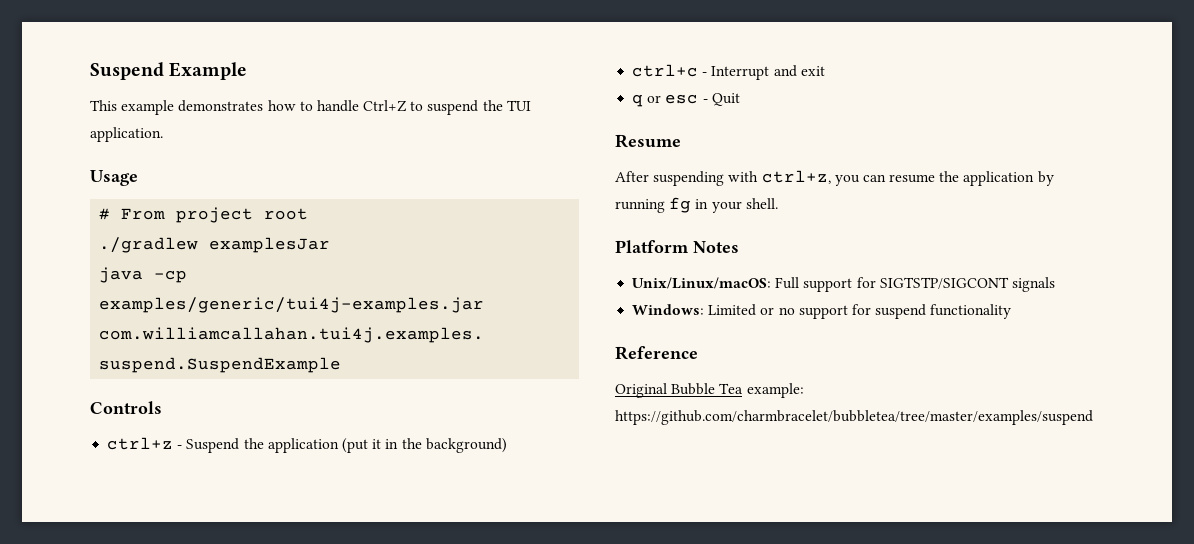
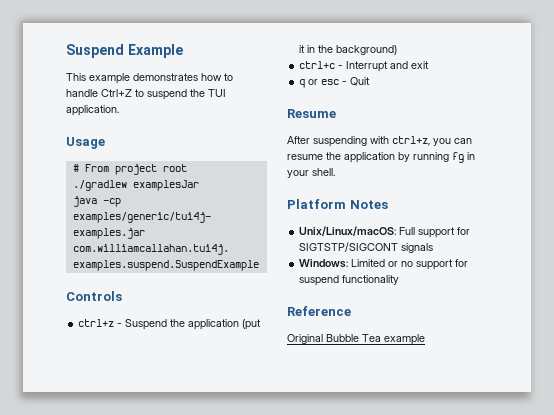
- Original Bubble Tea example: https://github.com/charmbracelet/bubbletea/tree/master/examples/suspend
+ Original Bubble Tea example

